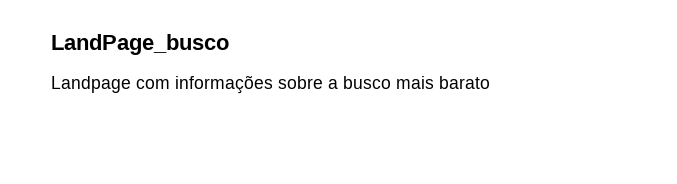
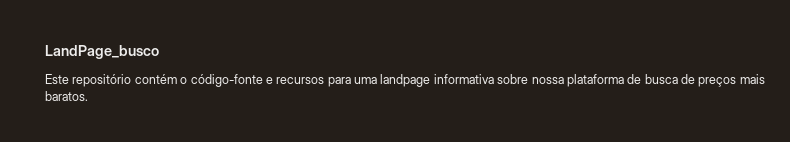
- Landpage com informações sobre a busco mais barato
+ Este repositório contém o código-fonte e recursos para uma landpage informativa sobre nossa plataforma de busca de preços mais baratos.

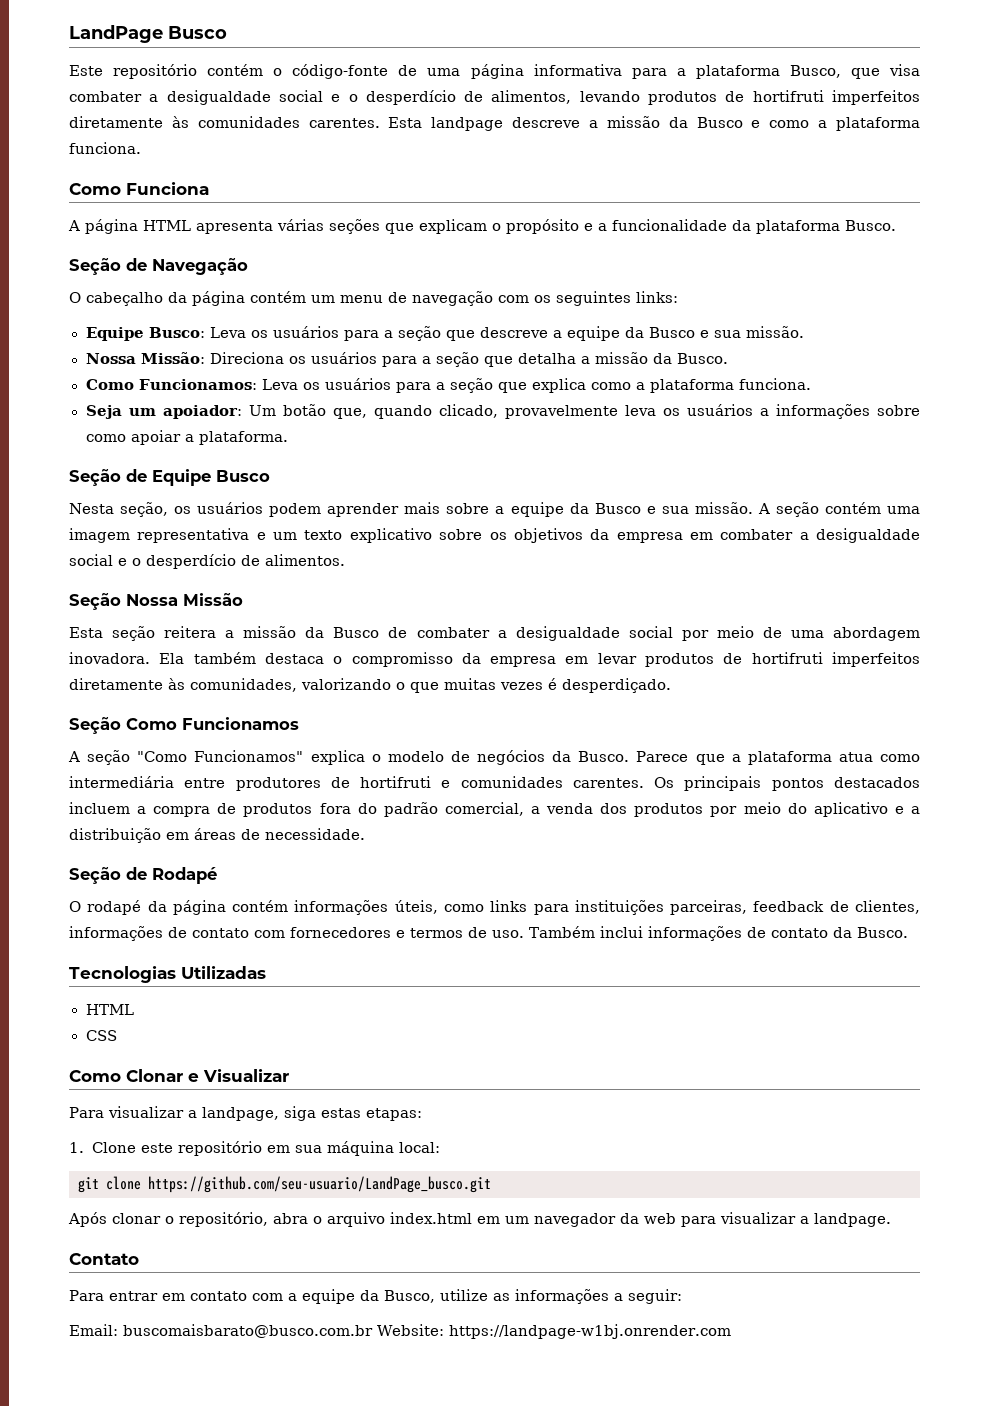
- LandPage_busco
+ LandPage Busco
- Este repositório contém o código-fonte e recursos para uma landpage informativa sobre nossa plataforma de busca de preços mais baratos.
+ Este repositório contém o código-fonte de uma página informativa para a plataforma Busco, que visa combater a desigualdade social e o desperdício de alimentos, levando produtos de hortifruti imperfeitos diretamente às comunidades carentes. Esta landpage descreve a missão da Busco e como a plataforma funciona.
+ Como Funciona
+ A página HTML apresenta várias seções que explicam o propósito e a funcionalidade da plataforma Busco.
+ Seção de Navegação
+ O cabeçalho da página contém um menu de navegação com os seguintes links:
+ Equipe Busco: Leva os usuários para a seção que descreve a equipe da Busco e sua missão.
+ Nossa Missão: Direciona os usuários para a seção que detalha a missão da Busco.
+ Como Funcionamos: Leva os usuários para a seção que explica como a plataforma funciona.
+ Seja um apoiador: Um botão que, quando clicado, provavelmente leva os usuários a informações sobre como apoiar a plataforma.
+ Seção de Equipe Busco
+ Nesta seção, os usuários podem aprender mais sobre a equipe da Busco e sua missão. A seção contém uma imagem representativa e um texto explicativo sobre os objetivos da empresa em combater a desigualdade social e o desperdício de alimentos.
+ Seção Nossa Missão
+ Esta seção reitera a missão da Busco de combater a desigualdade social por meio de uma abordagem inovadora. Ela também destaca o compromisso da empresa em levar produtos de hortifruti imperfeitos diretamente às comunidades, valorizando o que muitas vezes é desperdiçado.
+ Seção Como Funcionamos
+ A seção "Como Funcionamos" explica o modelo de negócios da Busco. Parece que a plataforma atua como intermediária entre produtores de hortifruti e comunidades carentes. Os principais pontos destacados incluem a compra de produtos fora do padrão comercial, a venda dos produtos por meio do aplicativo e a distribuição em áreas de necessidade.
+ Seção de Rodapé
+ O rodapé da página contém informações úteis, como links para instituições parceiras, feedback de clientes, informações de contato com fornecedores e termos de uso. Também inclui informações de contato da Busco.
+ Tecnologias Utilizadas
+ HTML
+ CSS
+ Como Clonar e Visualizar
+ Para visualizar a landpage, siga estas etapas:
+ 1. Clone este repositório em sua máquina local:
+ git clone https://github.com/seu-usuario/LandPage_busco.git
+ Após clonar o repositório, abra o arquivo index.html em um navegador da web para visualizar a landpage.
+ Contato
+ Para entrar em contato com a equipe da Busco, utilize as informações a seguir:
+ Email: buscomaisbarato@busco.com.br Website: https://landpage-w1bj.onrender.com

